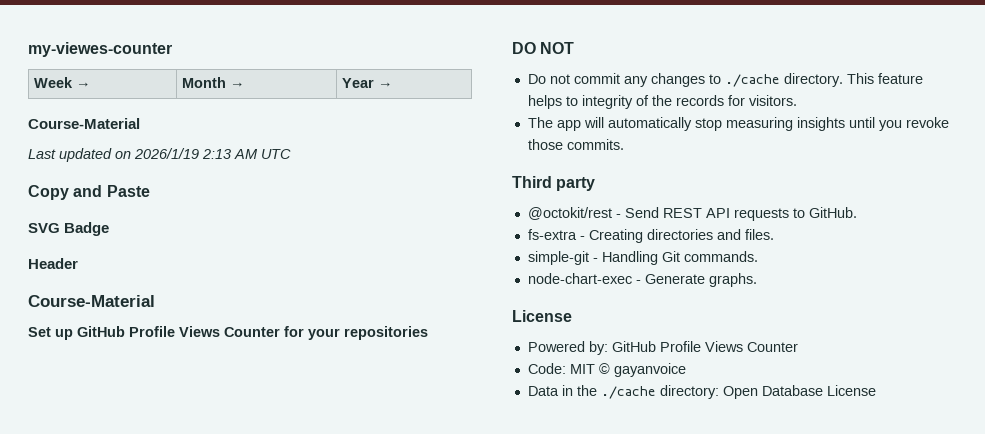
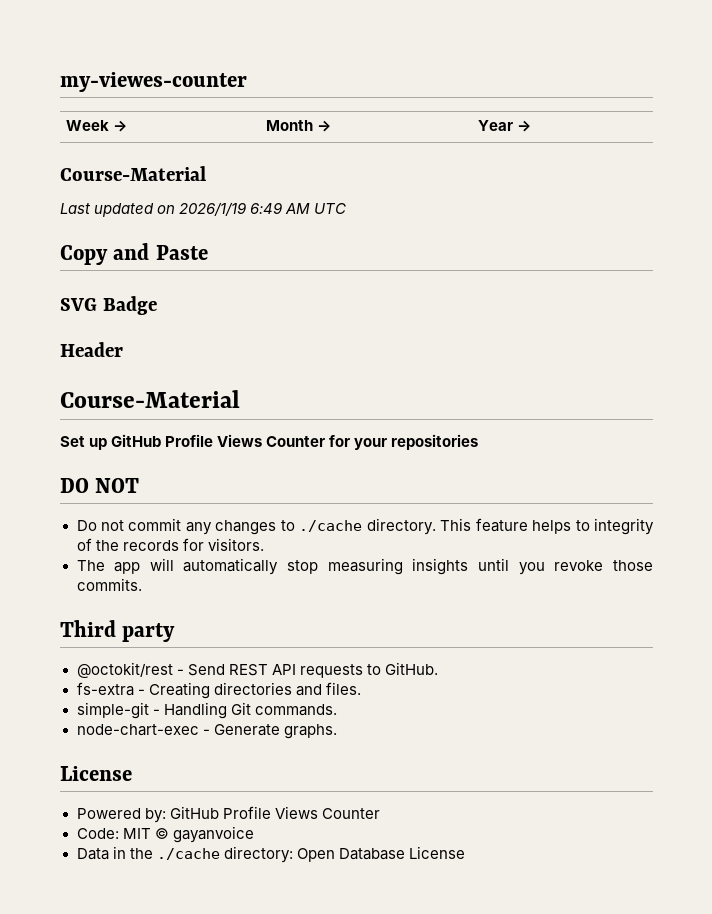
- Last updated on 2026/1/19 2:13 AM UTC
+ Last updated on 2026/1/19 6:49 AM UTC

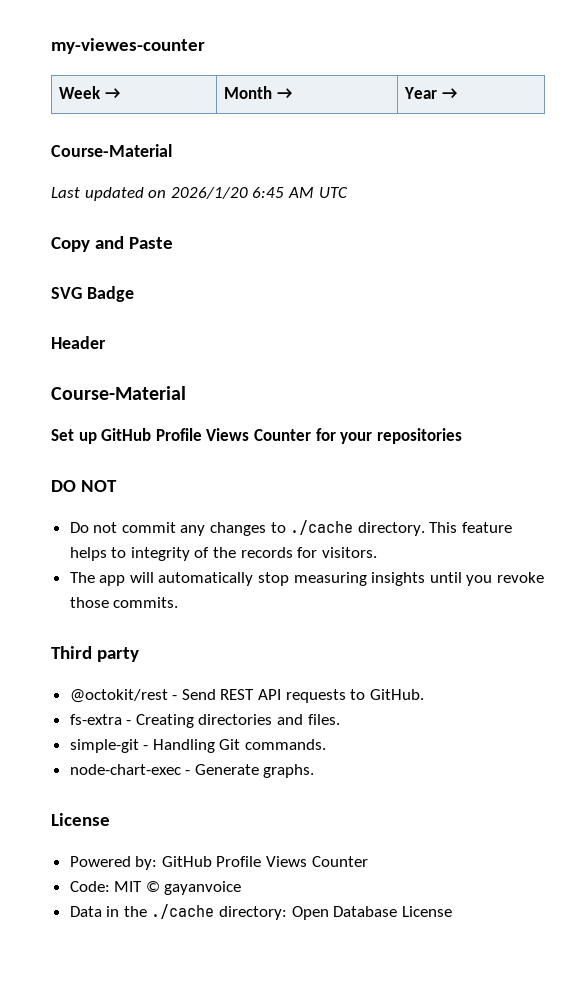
- Last updated on 2026/1/19 6:49 AM UTC
+ Last updated on 2026/1/20 6:45 AM UTC

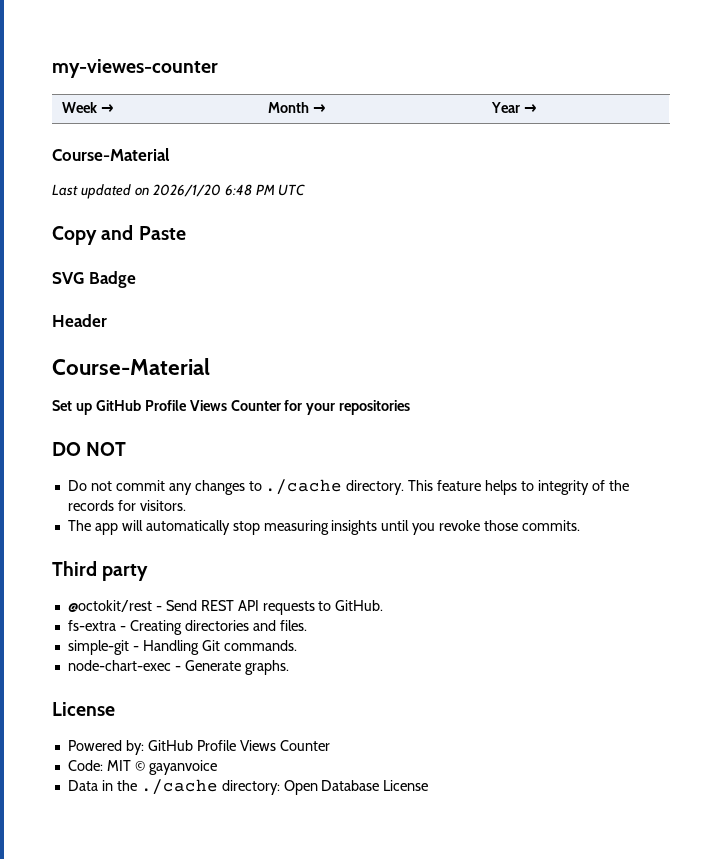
- Last updated on 2026/1/20 6:45 AM UTC
+ Last updated on 2026/1/20 6:48 PM UTC

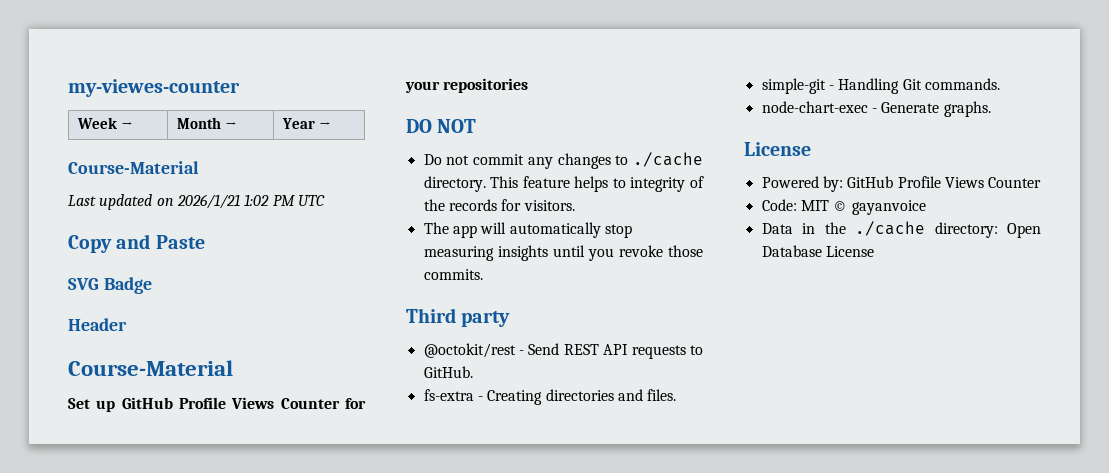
- Last updated on 2026/1/20 6:48 PM UTC
+ Last updated on 2026/1/21 1:02 PM UTC

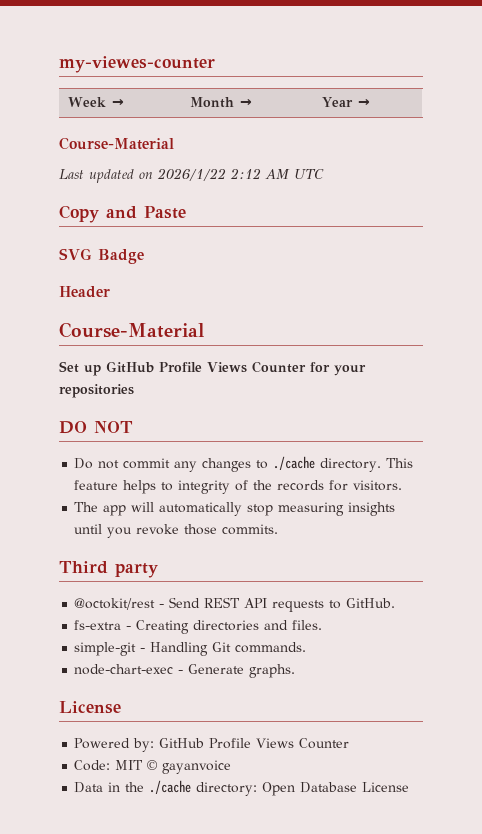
- Last updated on 2026/1/21 1:02 PM UTC
+ Last updated on 2026/1/22 2:12 AM UTC

